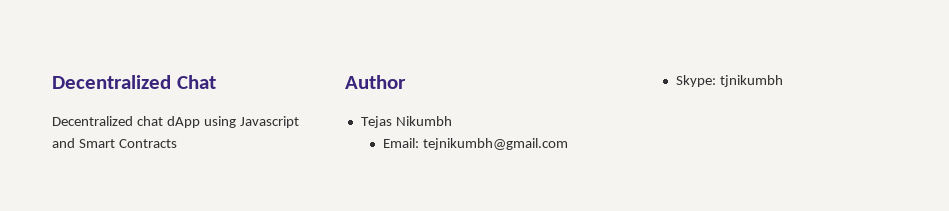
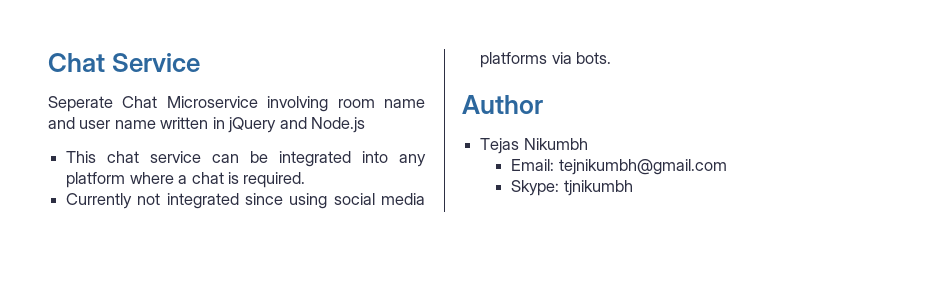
- Decentralized Chat
- Decentralized chat dApp using Javascript and Smart Contracts
+ Chat Service
+ Seperate Chat Microservice involving room name and user name written in jQuery and Node.js
+ This chat service can be integrated into any platform where a chat is required.
+ Currently not integrated since using social media platforms via bots.

